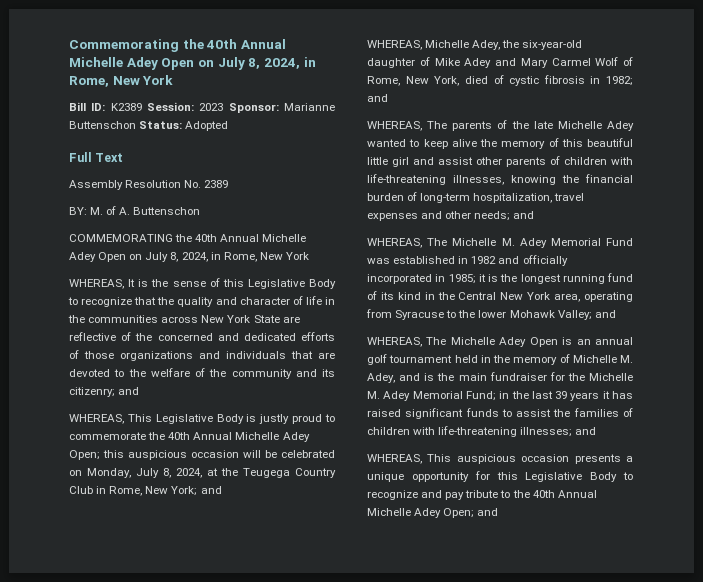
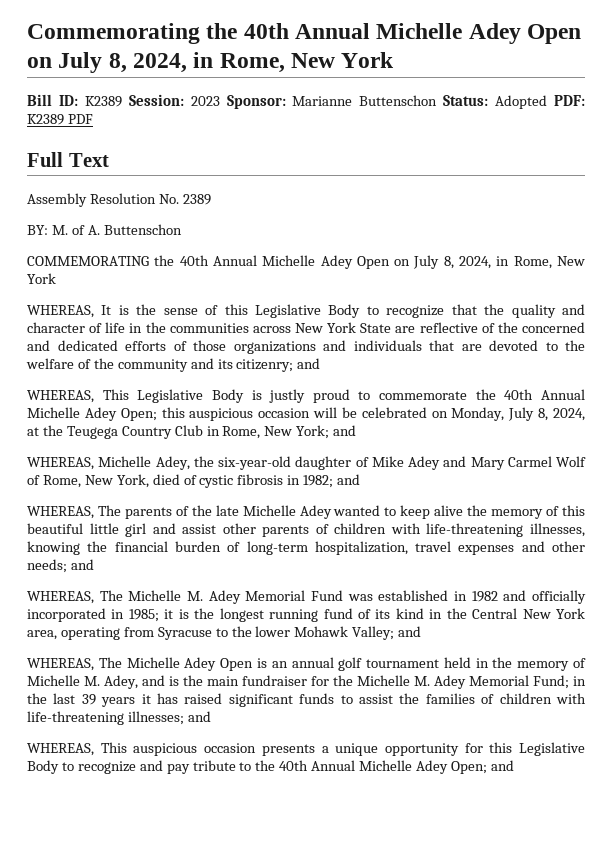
- Bill ID: K2389 Session: 2023 Sponsor: Marianne Buttenschon Status: Adopted
+ Bill ID: K2389 Session: 2023 Sponsor: Marianne Buttenschon Status: Adopted PDF: K2389 PDF

